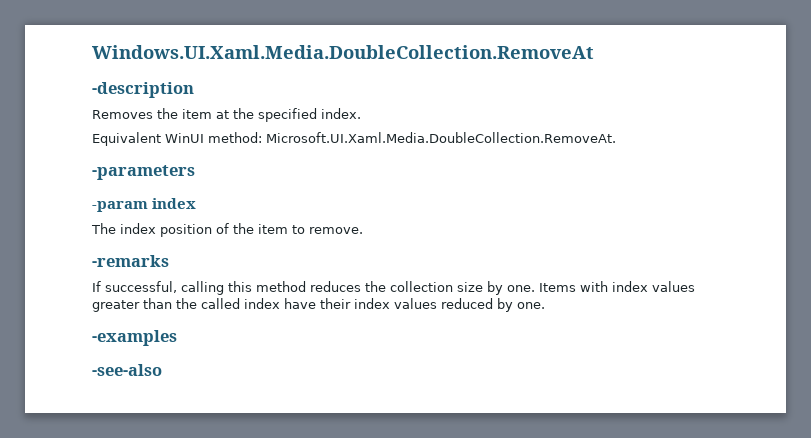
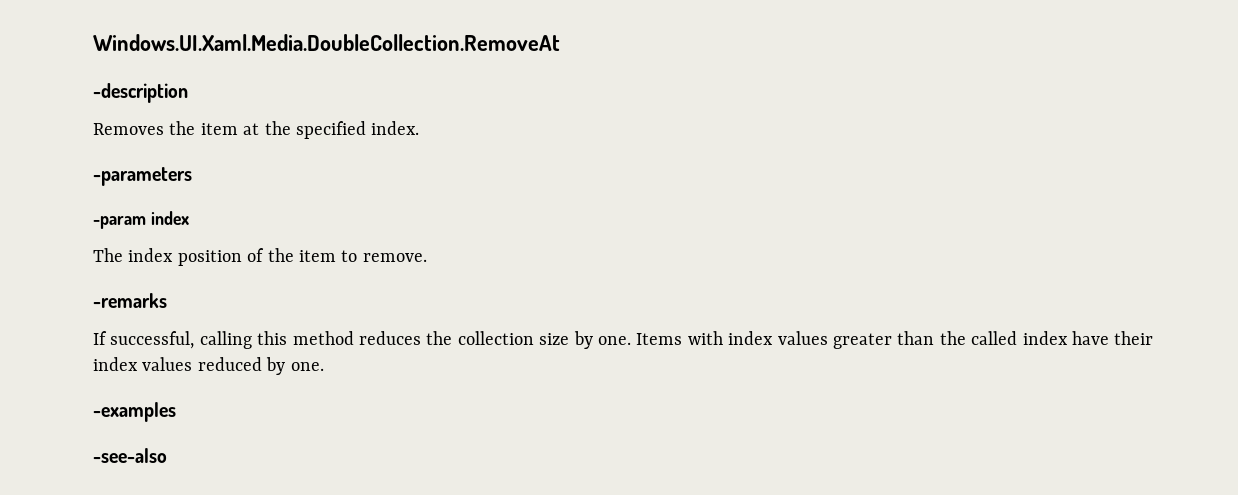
- Equivalent WinUI method: Microsoft.UI.Xaml.Media.DoubleCollection.RemoveAt.

